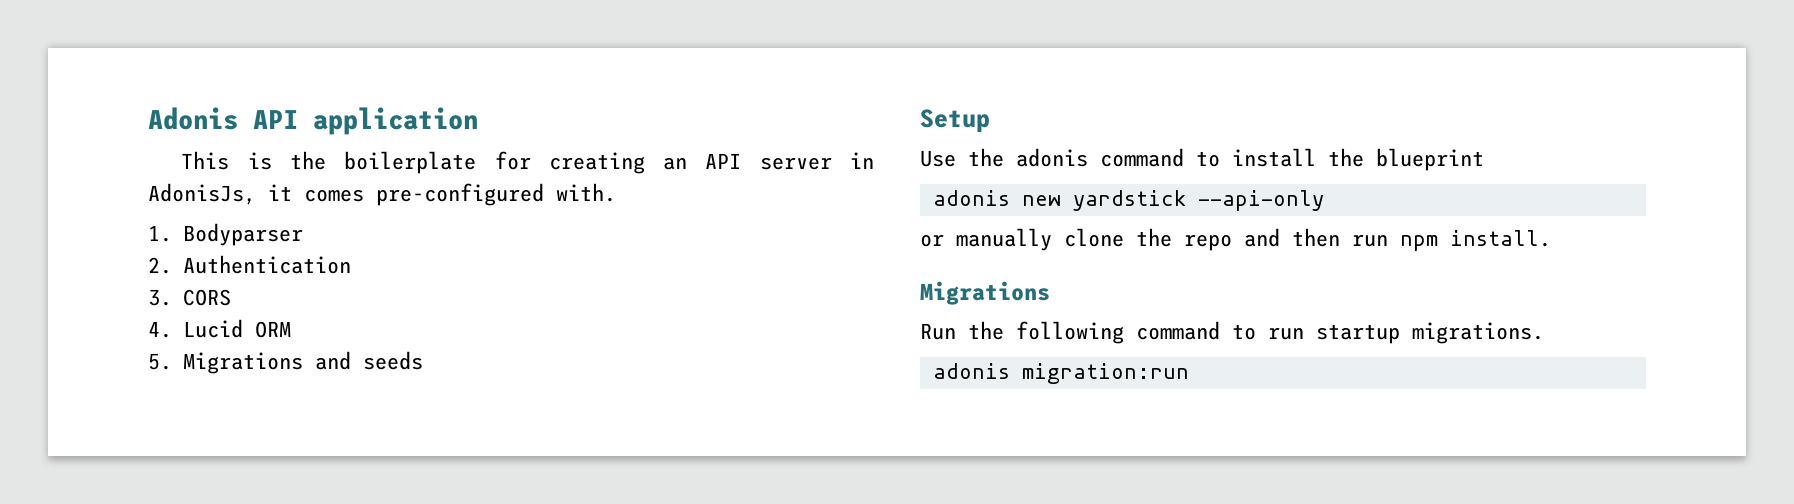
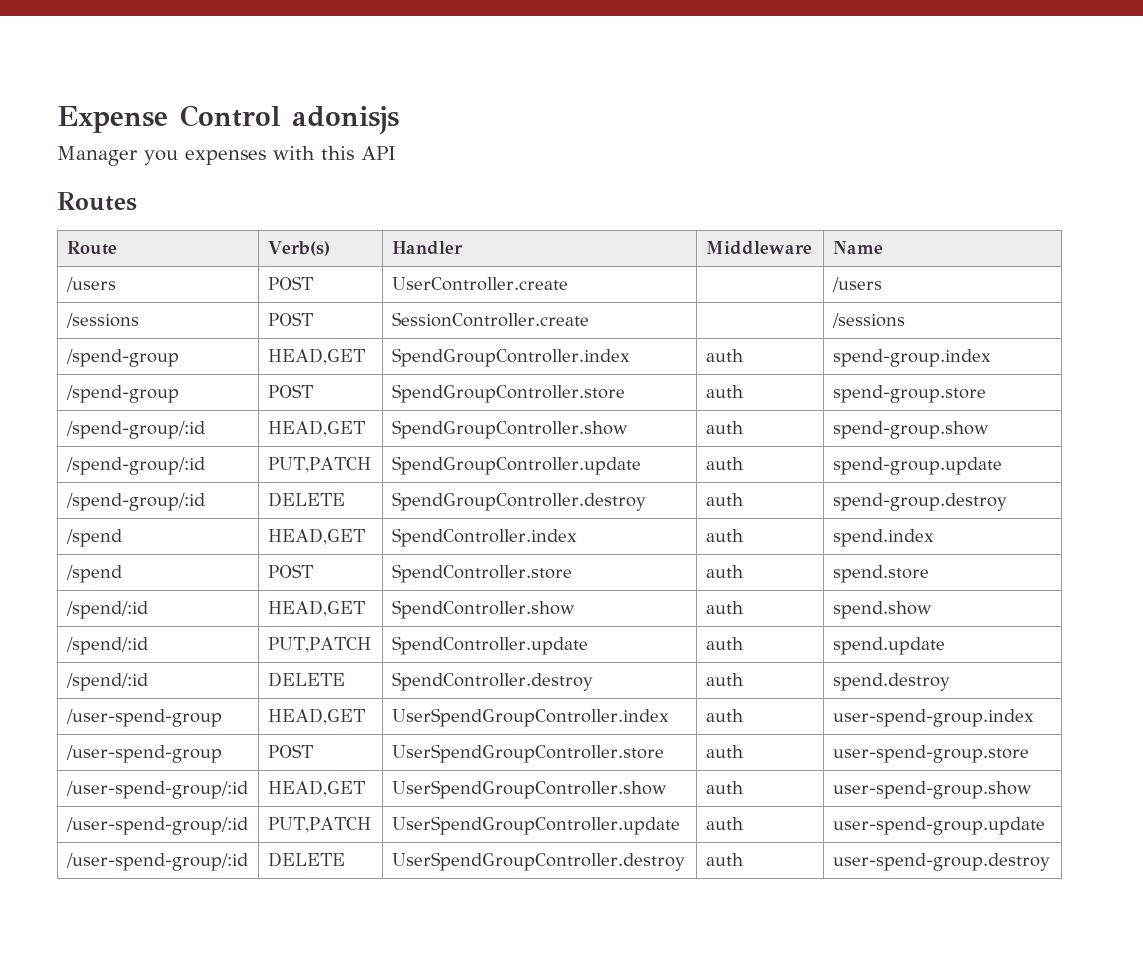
- Adonis API application
- This is the boilerplate for creating an API server in AdonisJs, it comes pre-configured with.
- 1. Bodyparser
- 2. Authentication
- 3. CORS
- 4. Lucid ORM
- 5. Migrations and seeds
- Setup
- Use the adonis command to install the blueprint
- adonis new yardstick --api-only
- or manually clone the repo and then run npm install.
- Migrations
- Run the following command to run startup migrations.
- adonis migration:run
+ Expense Control adonisjs
+ Manager you expenses with this API
+ Routes
+ Route | Verb(s) | Handler | Middleware | Name
+ /users | POST | UserController.create | | /users
+ /sessions | POST | SessionController.create | | /sessions
+ /spend-group | HEAD,GET | SpendGroupController.index | auth | spend-group.index
+ /spend-group | POST | SpendGroupController.store | auth | spend-group.store
+ /spend-group/:id | HEAD,GET | SpendGroupController.show | auth | spend-group.show
+ /spend-group/:id | PUT,PATCH | SpendGroupController.update | auth | spend-group.update
+ /spend-group/:id | DELETE | SpendGroupController.destroy | auth | spend-group.destroy
+ /spend | HEAD,GET | SpendController.index | auth | spend.index
+ /spend | POST | SpendController.store | auth | spend.store
+ /spend/:id | HEAD,GET | SpendController.show | auth | spend.show
+ /spend/:id | PUT,PATCH | SpendController.update | auth | spend.update
+ /spend/:id | DELETE | SpendController.destroy | auth | spend.destroy
+ /user-spend-group | HEAD,GET | UserSpendGroupController.index | auth | user-spend-group.index
+ /user-spend-group | POST | UserSpendGroupController.store | auth | user-spend-group.store
+ /user-spend-group/:id | HEAD,GET | UserSpendGroupController.show | auth | user-spend-group.show
+ /user-spend-group/:id | PUT,PATCH | UserSpendGroupController.update | auth | user-spend-group.update
+ /user-spend-group/:id | DELETE | UserSpendGroupController.destroy | auth | user-spend-group.destroy

